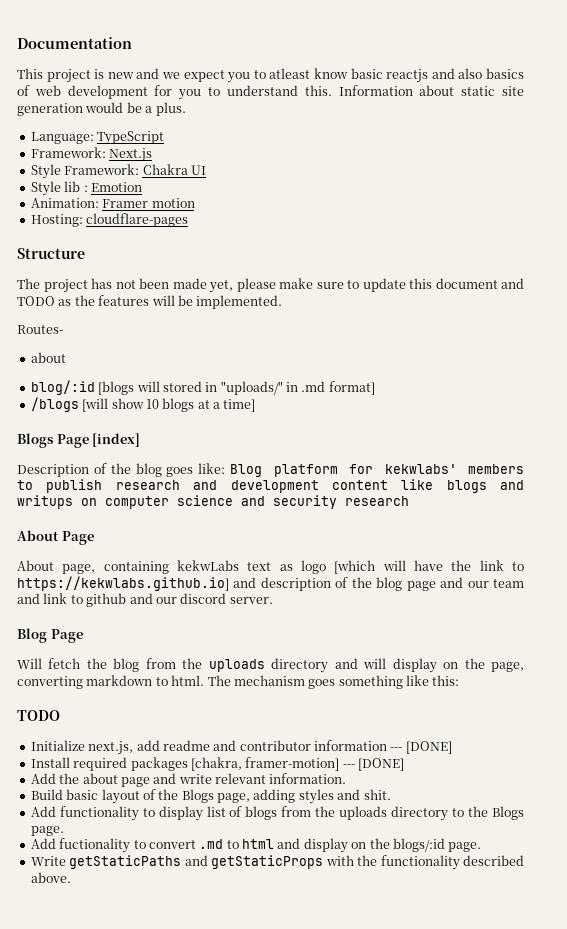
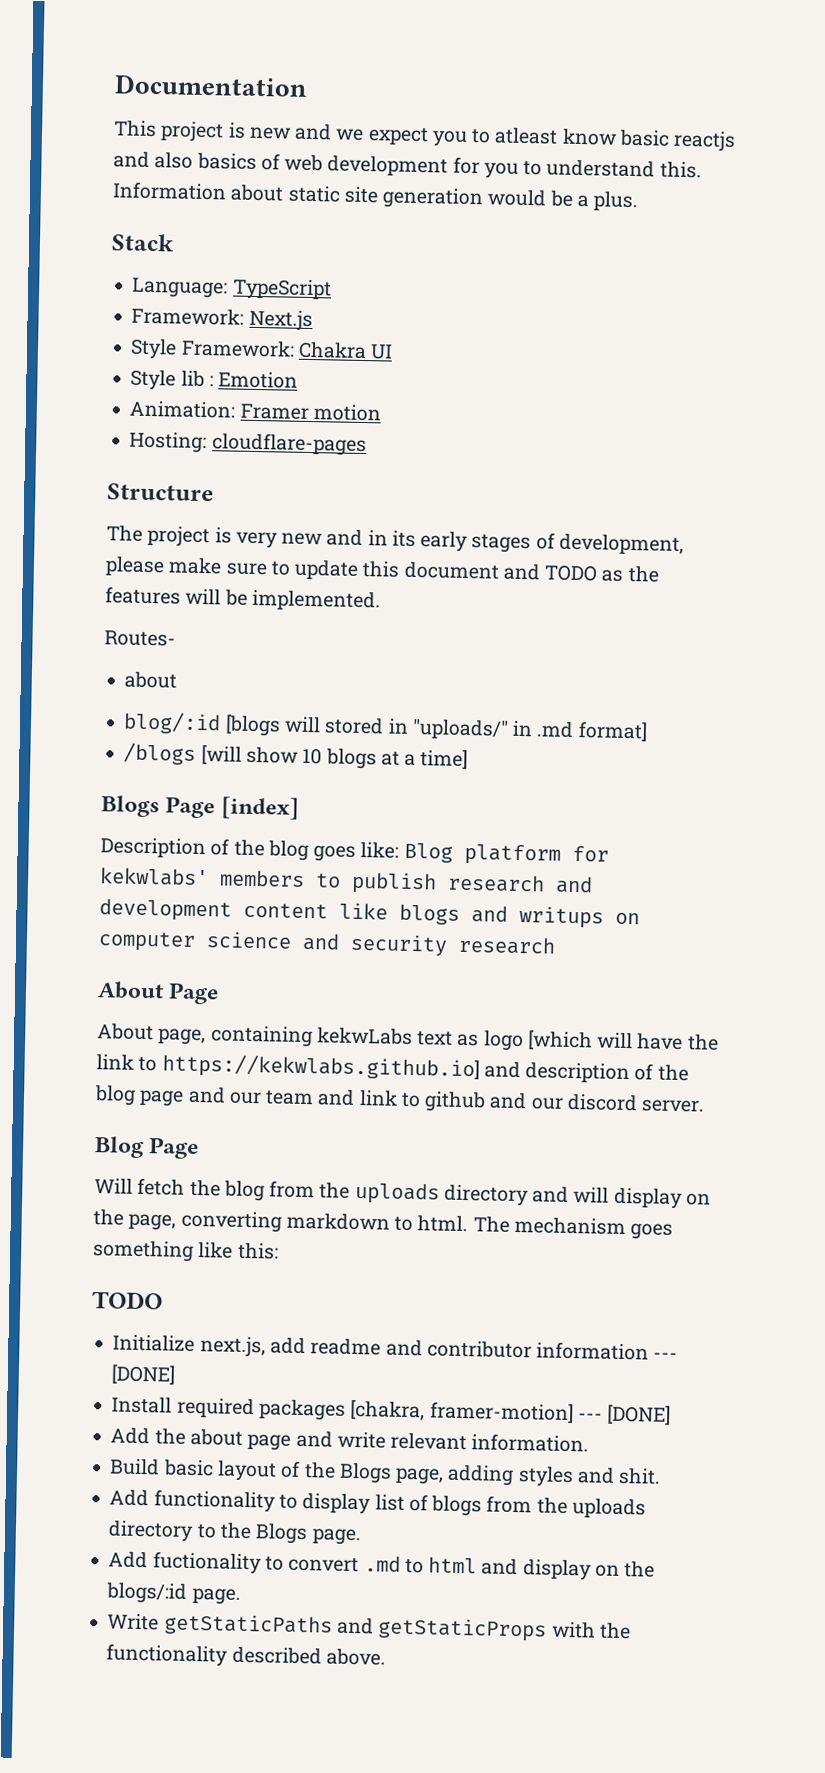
+ Stack
- The project has not been made yet, please make sure to update this document and TODO as the features will be implemented.
+ The project is very new and in its early stages of development, please make sure to update this document and TODO as the features will be implemented.

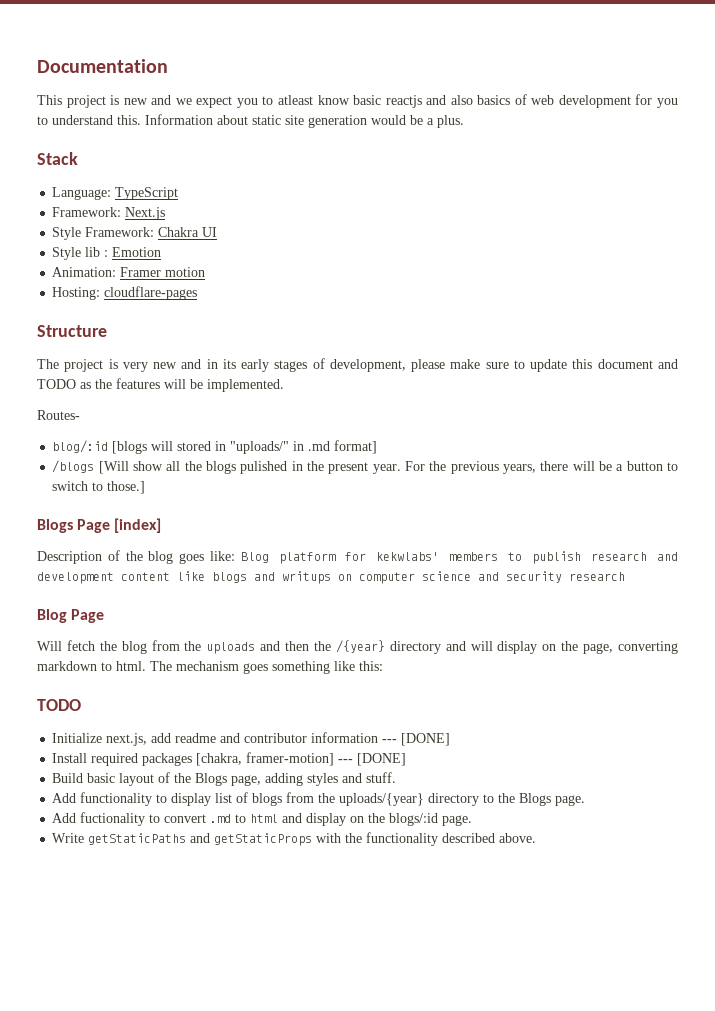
  Routes-
- about
- /blogs [will show 10 blogs at a time]
+ /blogs [Will show all the blogs pulished in the present year. For the previous years, there will be a button to switch to those.]
- About Page
- About page, containing kekwLabs text as logo [which will have the link to https://kekwlabs.github.io] and description of the blog page and our team and link to github and our discord server.
- Will fetch the blog from the uploads directory and will display on the page, converting markdown to html.
+ Will fetch the blog from the uploads and then the /{year} directory and will display on the page, converting markdown to html.
- Add the about page and write relevant information.
- Build basic layout of the Blogs page, adding styles and shit.
+ Build basic layout of the Blogs page, adding styles and stuff.
- Add functionality to display list of blogs from the uploads directory to the Blogs page.
+ Add functionality to display list of blogs from the uploads/{year} directory to the Blogs page.

